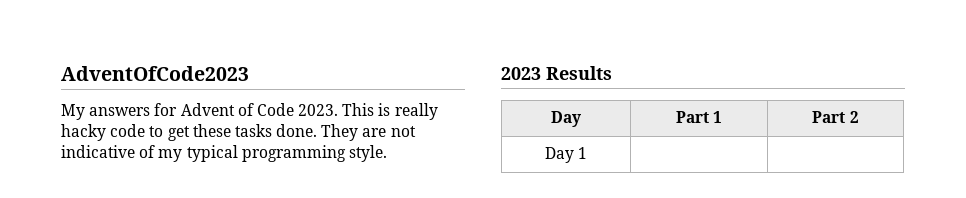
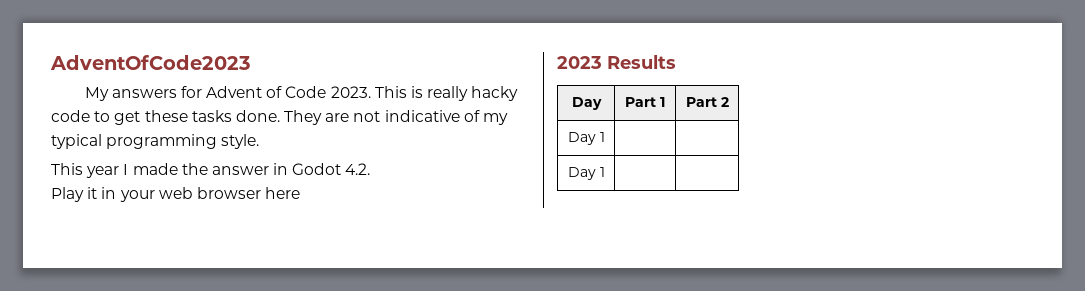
+ This year I made the answer in Godot 4.2.
+ Play it in your web browser here
  Day | Part 1 | Part 2
+ Day 1 | |

